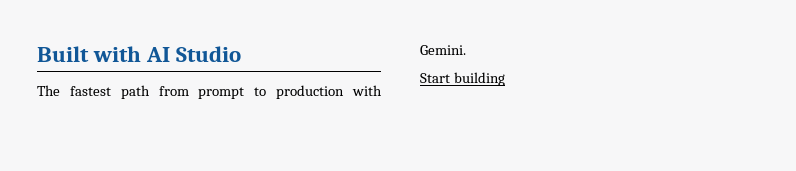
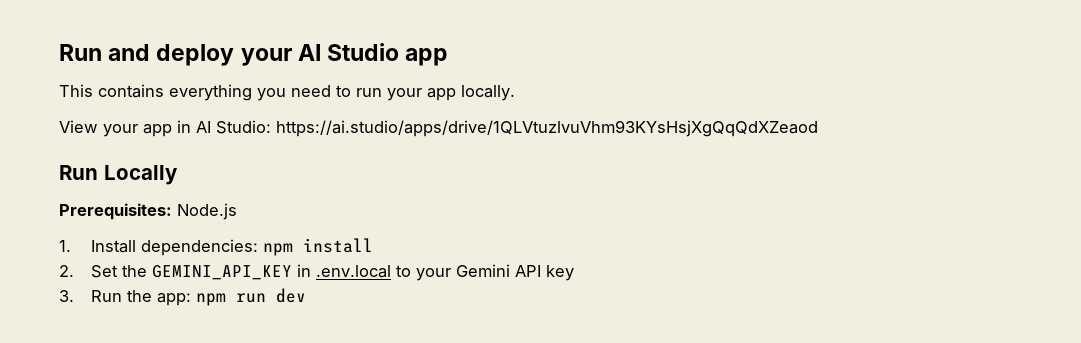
- Built with AI Studio
- The fastest path from prompt to production with Gemini.
- Start building
+ Run and deploy your AI Studio app
+ This contains everything you need to run your app locally.
+ View your app in AI Studio: https://ai.studio/apps/drive/1QLVtuzlvuVhm93KYsHsjXgQqQdXZeaod
+ Run Locally
+ Prerequisites: Node.js
+ 1. Install dependencies: npm install
+ 2. Set the GEMINI_API_KEY in .env.local to your Gemini API key
+ 3. Run the app: npm run dev

